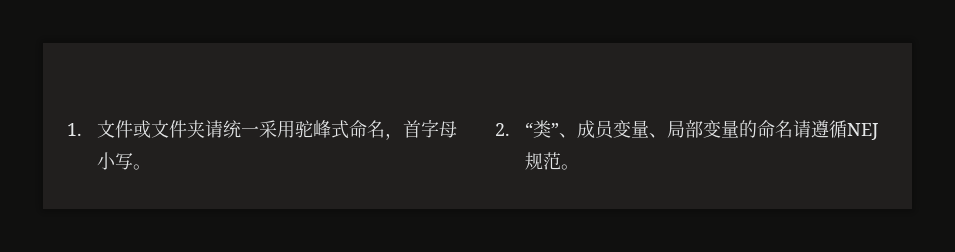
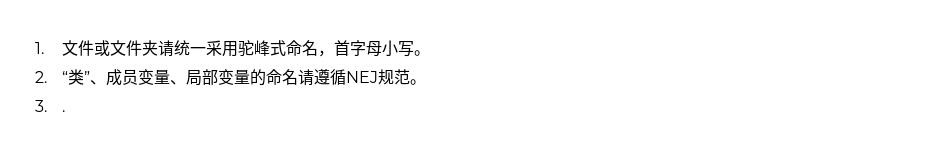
+ 3. .

